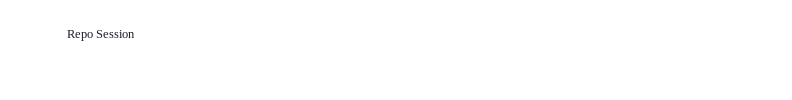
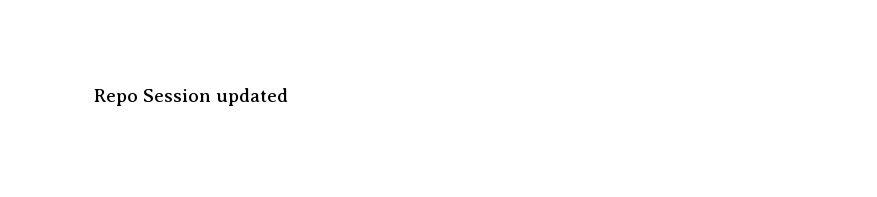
- Repo Session
+ Repo Session updated

